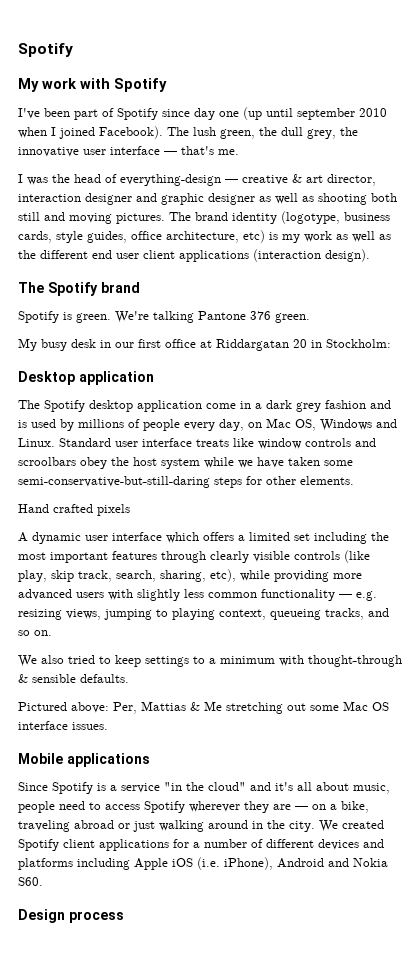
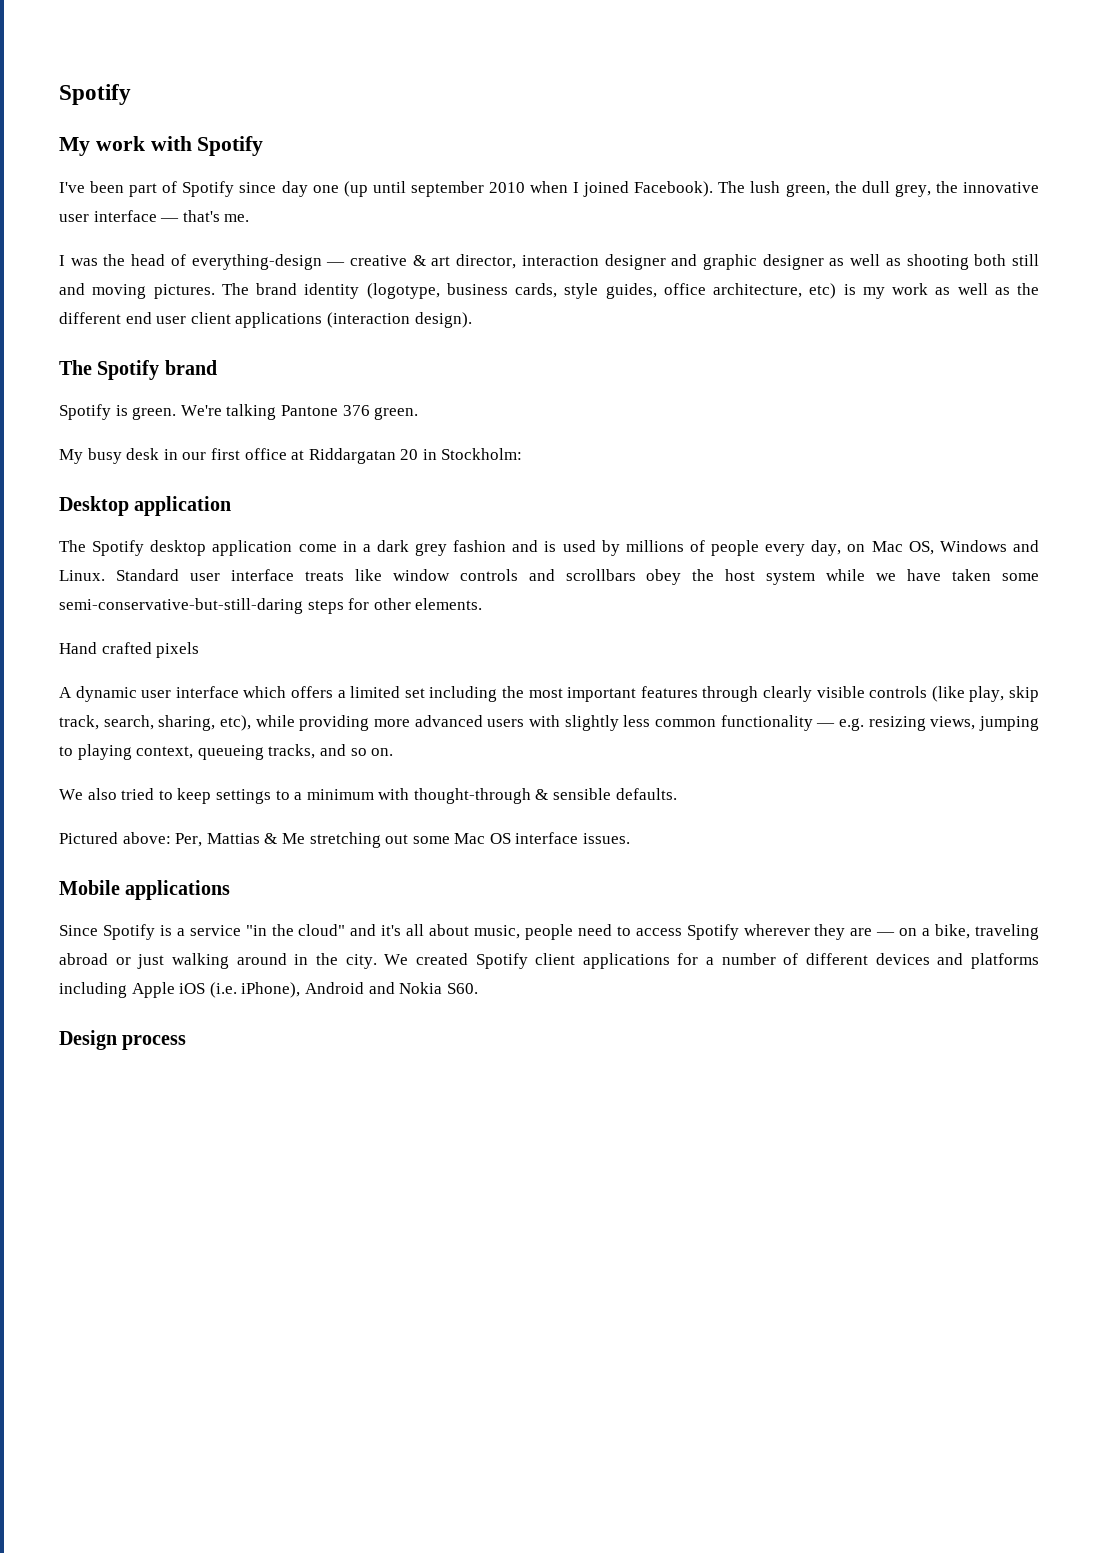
- Standard user interface treats like window controls and scroolbars obey the host system while we have taken some semi-conservative-but-still-daring steps for other elements.
+ Standard user interface treats like window controls and scrollbars obey the host system while we have taken some semi-conservative-but-still-daring steps for other elements.

